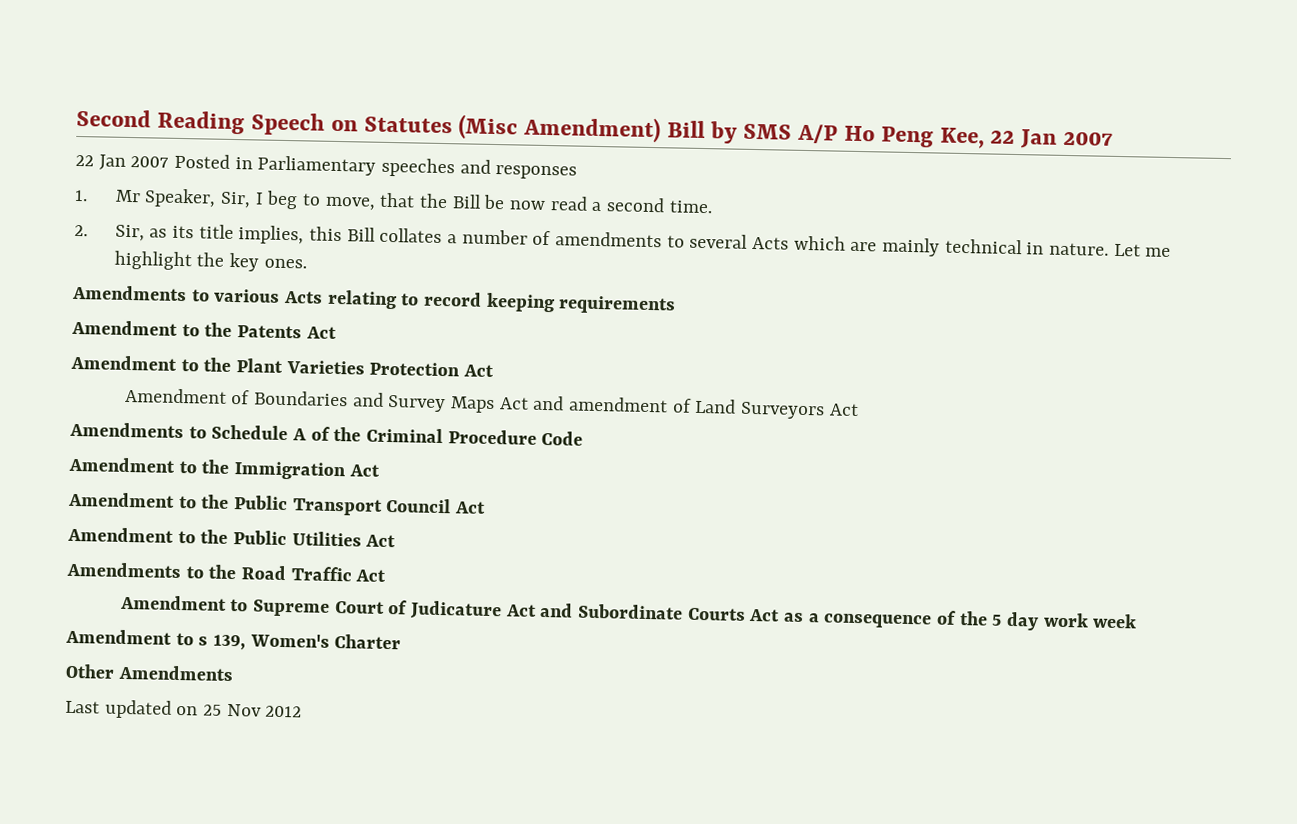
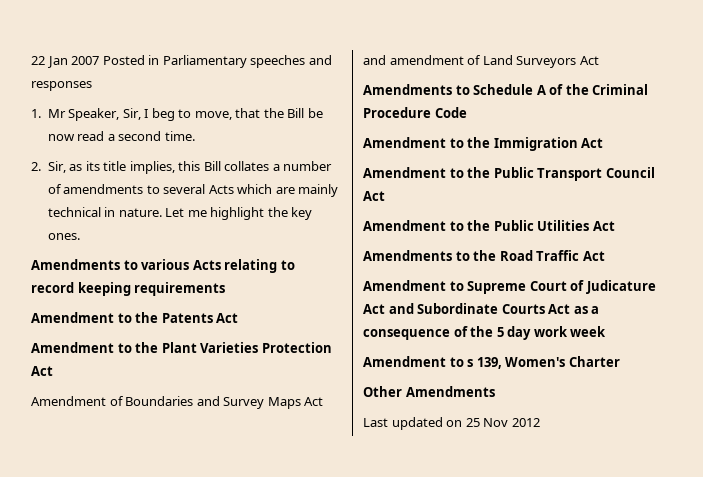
- Second Reading Speech on Statutes (Misc Amendment) Bill by SMS A/P Ho Peng Kee, 22 Jan 2007

